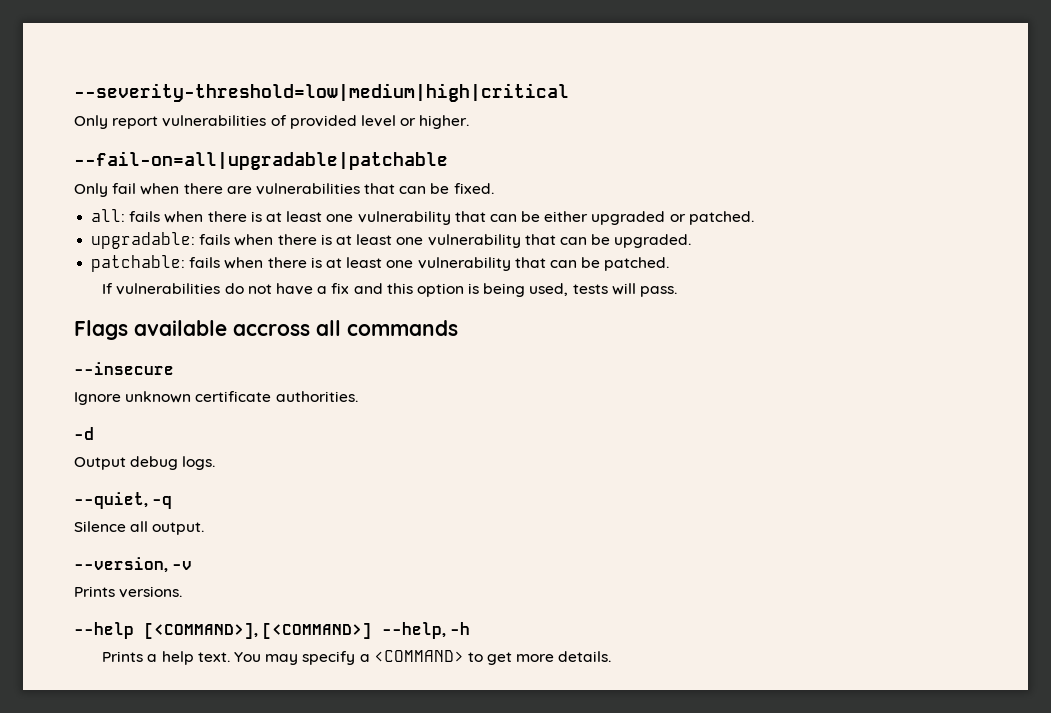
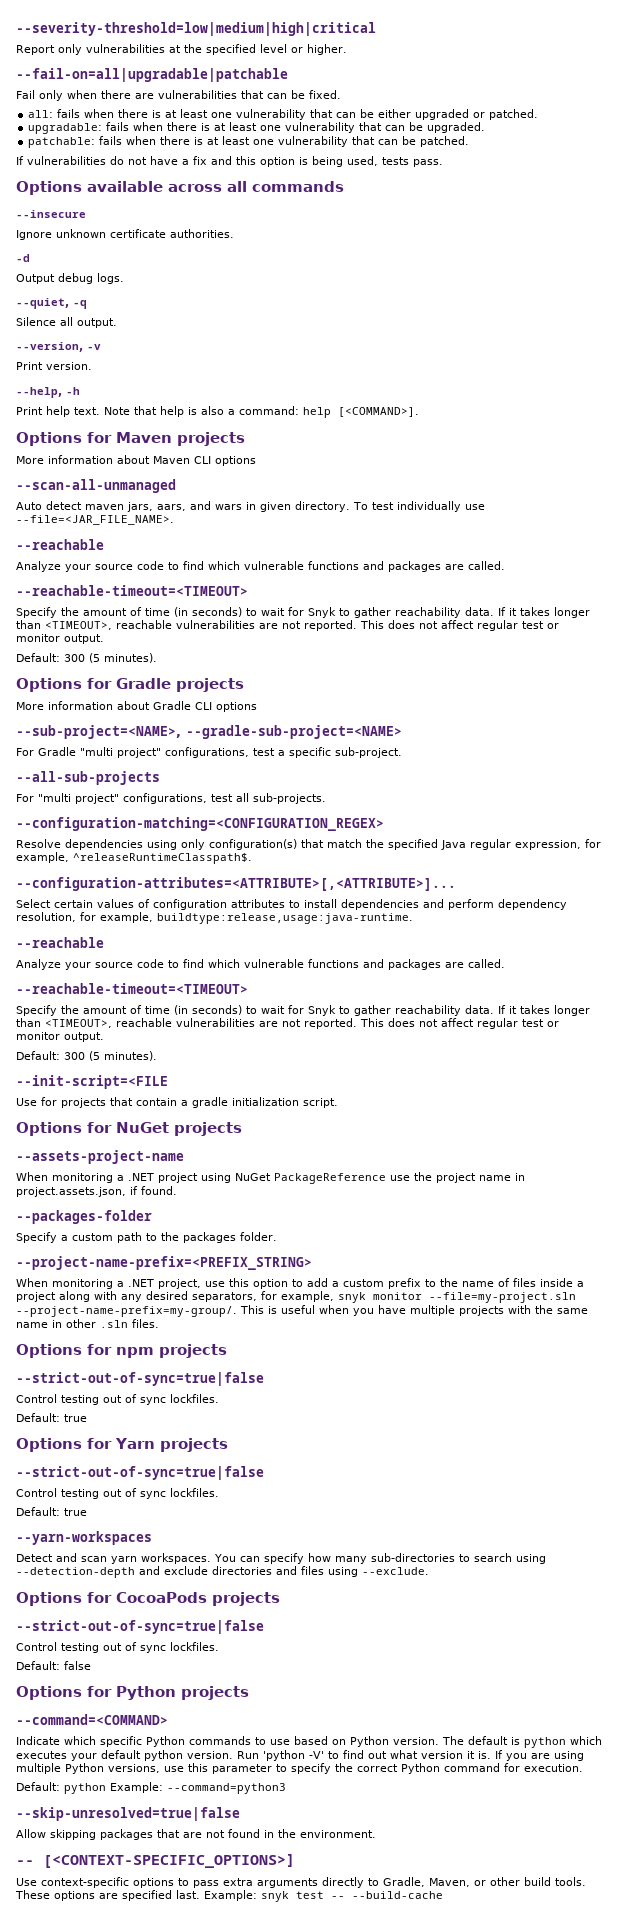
- Only report vulnerabilities of provided level or higher.
+ Report only vulnerabilities at the specified level or higher.
- Only fail when there are vulnerabilities that can be fixed.
+ Fail only when there are vulnerabilities that can be fixed.
- If vulnerabilities do not have a fix and this option is being used, tests will pass.
+ If vulnerabilities do not have a fix and this option is being used, tests pass.
- Flags available accross all commands
+ Options available across all commands
- Prints versions.
- --help [<COMMAND>], [<COMMAND>] --help, -h
- Prints a help text. You may specify a <COMMAND> to get more details.
+ Print version.
+ --help, -h
+ Print help text. Note that help is also a command: help [<COMMAND>].
+ Options for Maven projects
+ More information about Maven CLI options
+ --scan-all-unmanaged
+ Auto detect maven jars, aars, and wars in given directory. To test individually use --file=<JAR_FILE_NAME>.
+ --reachable
+ Analyze your source code to find which vulnerable functions and packages are called.
+ --reachable-timeout=<TIMEOUT>
+ Specify the amount of time (in seconds) to wait for Snyk to gather reachability data. If it takes longer than <TIMEOUT>, reachable vulnerabilities are not reported. This does not affect regular test or monitor output.
+ Default: 300 (5 minutes).
+ Options for Gradle projects
+ More information about Gradle CLI options
+ --sub-project=<NAME>, --gradle-sub-project=<NAME>
+ For Gradle "multi project" configurations, test a specific sub-project.
+ --all-sub-projects
+ For "multi project" configurations, test all sub-projects.
+ --configuration-matching=<CONFIGURATION_REGEX>
+ Resolve dependencies using only configuration(s) that match the specified Java regular expression, for example, ^releaseRuntimeClasspath$.
+ --configuration-attributes=<ATTRIBUTE>[,<ATTRIBUTE>]...
+ Select certain values of configuration attributes to install dependencies and perform dependency resolution, for example, buildtype:release,usage:java-runtime.
+ --reachable
+ Analyze your source code to find which vulnerable functions and packages are called.
+ --reachable-timeout=<TIMEOUT>
+ Specify the amount of time (in seconds) to wait for Snyk to gather reachability data. If it takes longer than <TIMEOUT>, reachable vulnerabilities are not reported. This does not affect regular test or monitor output.
+ Default: 300 (5 minutes).
+ --init-script=<FILE
+ Use for projects that contain a gradle initialization script.
+ Options for NuGet projects
+ --assets-project-name
+ When monitoring a .NET project using NuGet PackageReference use the project name in project.assets.json, if found.
+ --packages-folder
+ Specify a custom path to the packages folder.
+ --project-name-prefix=<PREFIX_STRING>
+ When monitoring a .NET project, use this option to add a custom prefix to the name of files inside a project along with any desired separators, for example, snyk monitor --file=my-project.sln --project-name-prefix=my-group/. This is useful when you have multiple projects with the same name in other .sln files.
+ Options for npm projects
+ --strict-out-of-sync=true|false
+ Control testing out of sync lockfiles.
+ Default: true
+ Options for Yarn projects
+ --strict-out-of-sync=true|false
+ Control testing out of sync lockfiles.
+ Default: true
+ --yarn-workspaces
+ Detect and scan yarn workspaces. You can specify how many sub-directories to search using --detection-depth and exclude directories and files using --exclude.
+ Options for CocoaPods projects
+ --strict-out-of-sync=true|false
+ Control testing out of sync lockfiles.
+ Default: false
+ Options for Python projects
+ --command=<COMMAND>
+ Indicate which specific Python commands to use based on Python version. The default is python which executes your default python version. Run 'python -V' to find out what version it is. If you are using multiple Python versions, use this parameter to specify the correct Python command for execution.
+ Default: python Example: --command=python3
+ --skip-unresolved=true|false
+ Allow skipping packages that are not found in the environment.
+ -- [<CONTEXT-SPECIFIC_OPTIONS>]
+ Use context-specific options to pass extra arguments directly to Gradle, Maven, or other build tools. These options are specified last. Example: snyk test -- --build-cache

